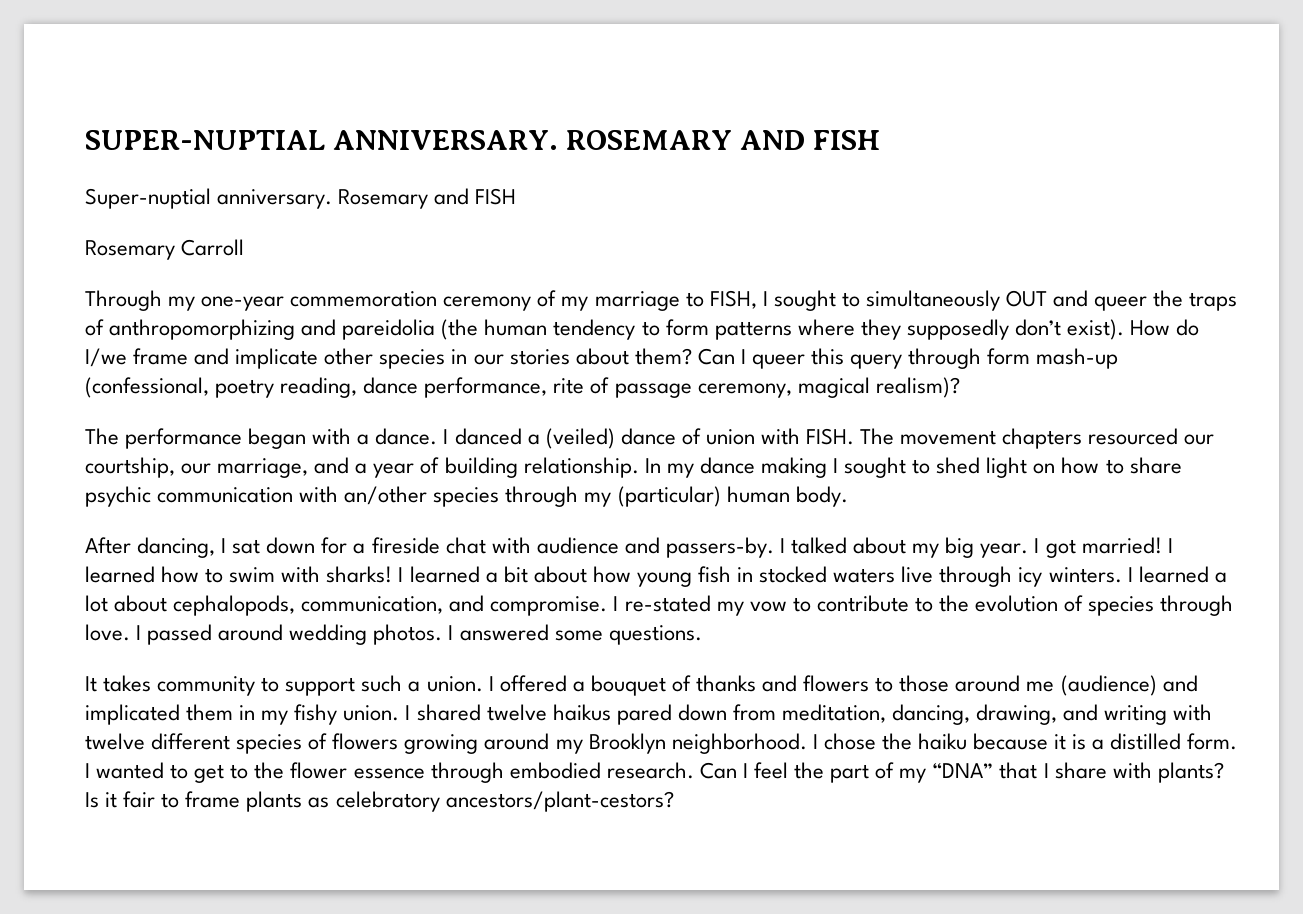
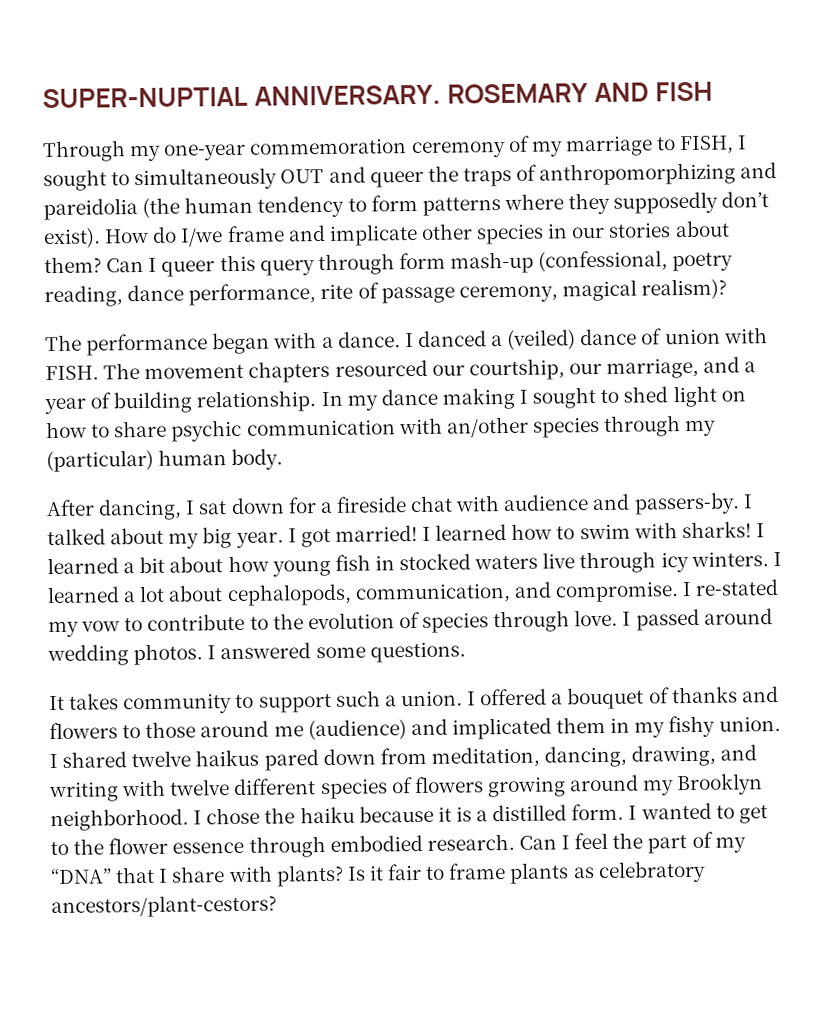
- Super-nuptial anniversary. Rosemary and FISH
- Rosemary Carroll

